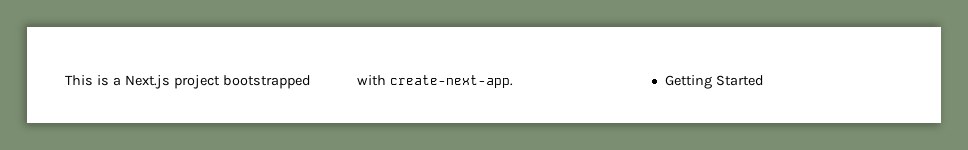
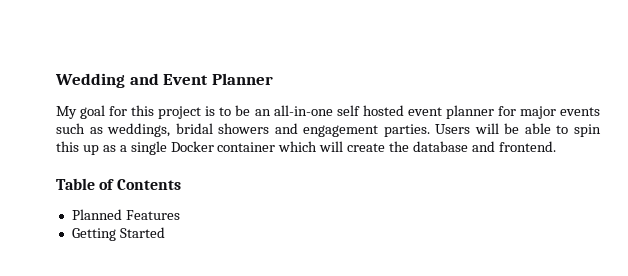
- This is a Next.js project bootstrapped with create-next-app.
+ Wedding and Event Planner
+ My goal for this project is to be an all-in-one self hosted event planner for major events such as weddings, bridal showers and engagement parties. Users will be able to spin this up as a single Docker container which will create the database and frontend.
+ Table of Contents
+ Planned Features

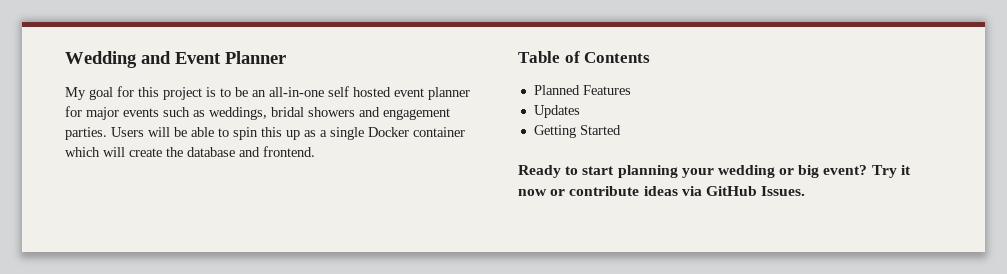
+ Updates
+ Ready to start planning your wedding or big event? Try it now or contribute ideas via GitHub Issues.

